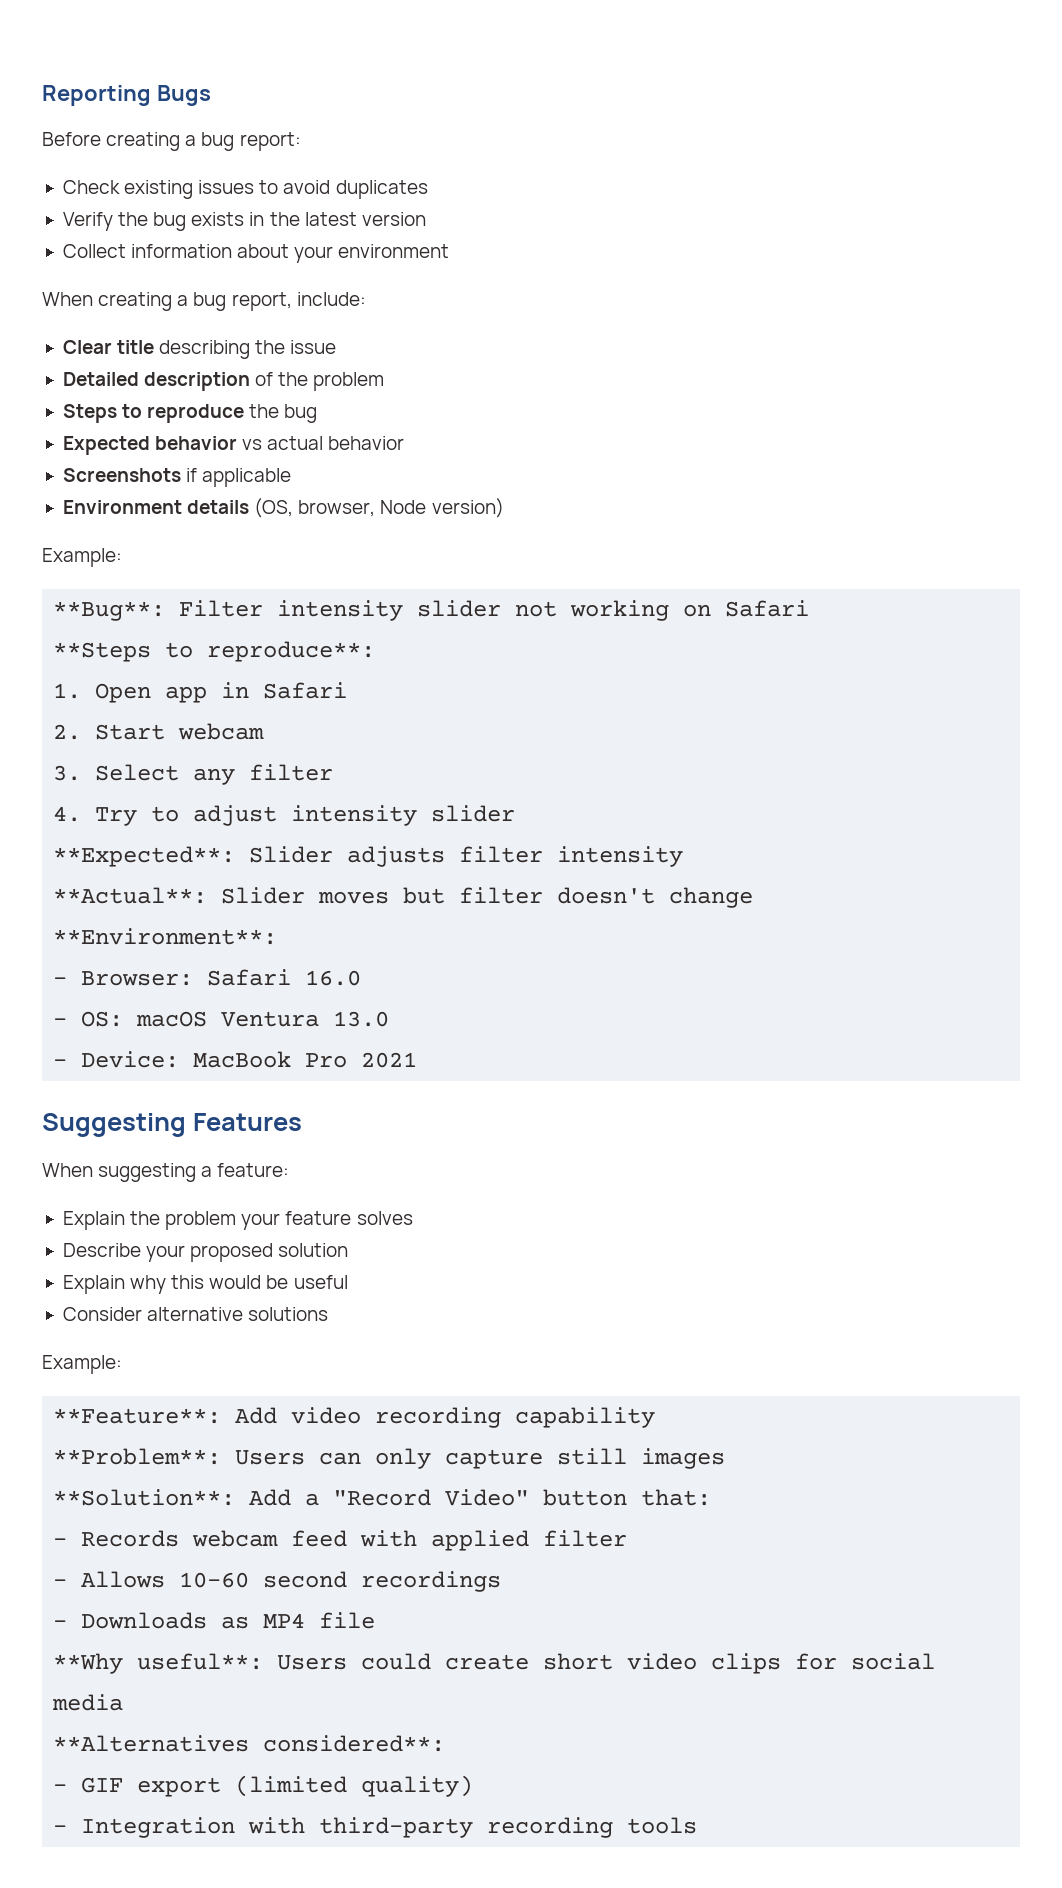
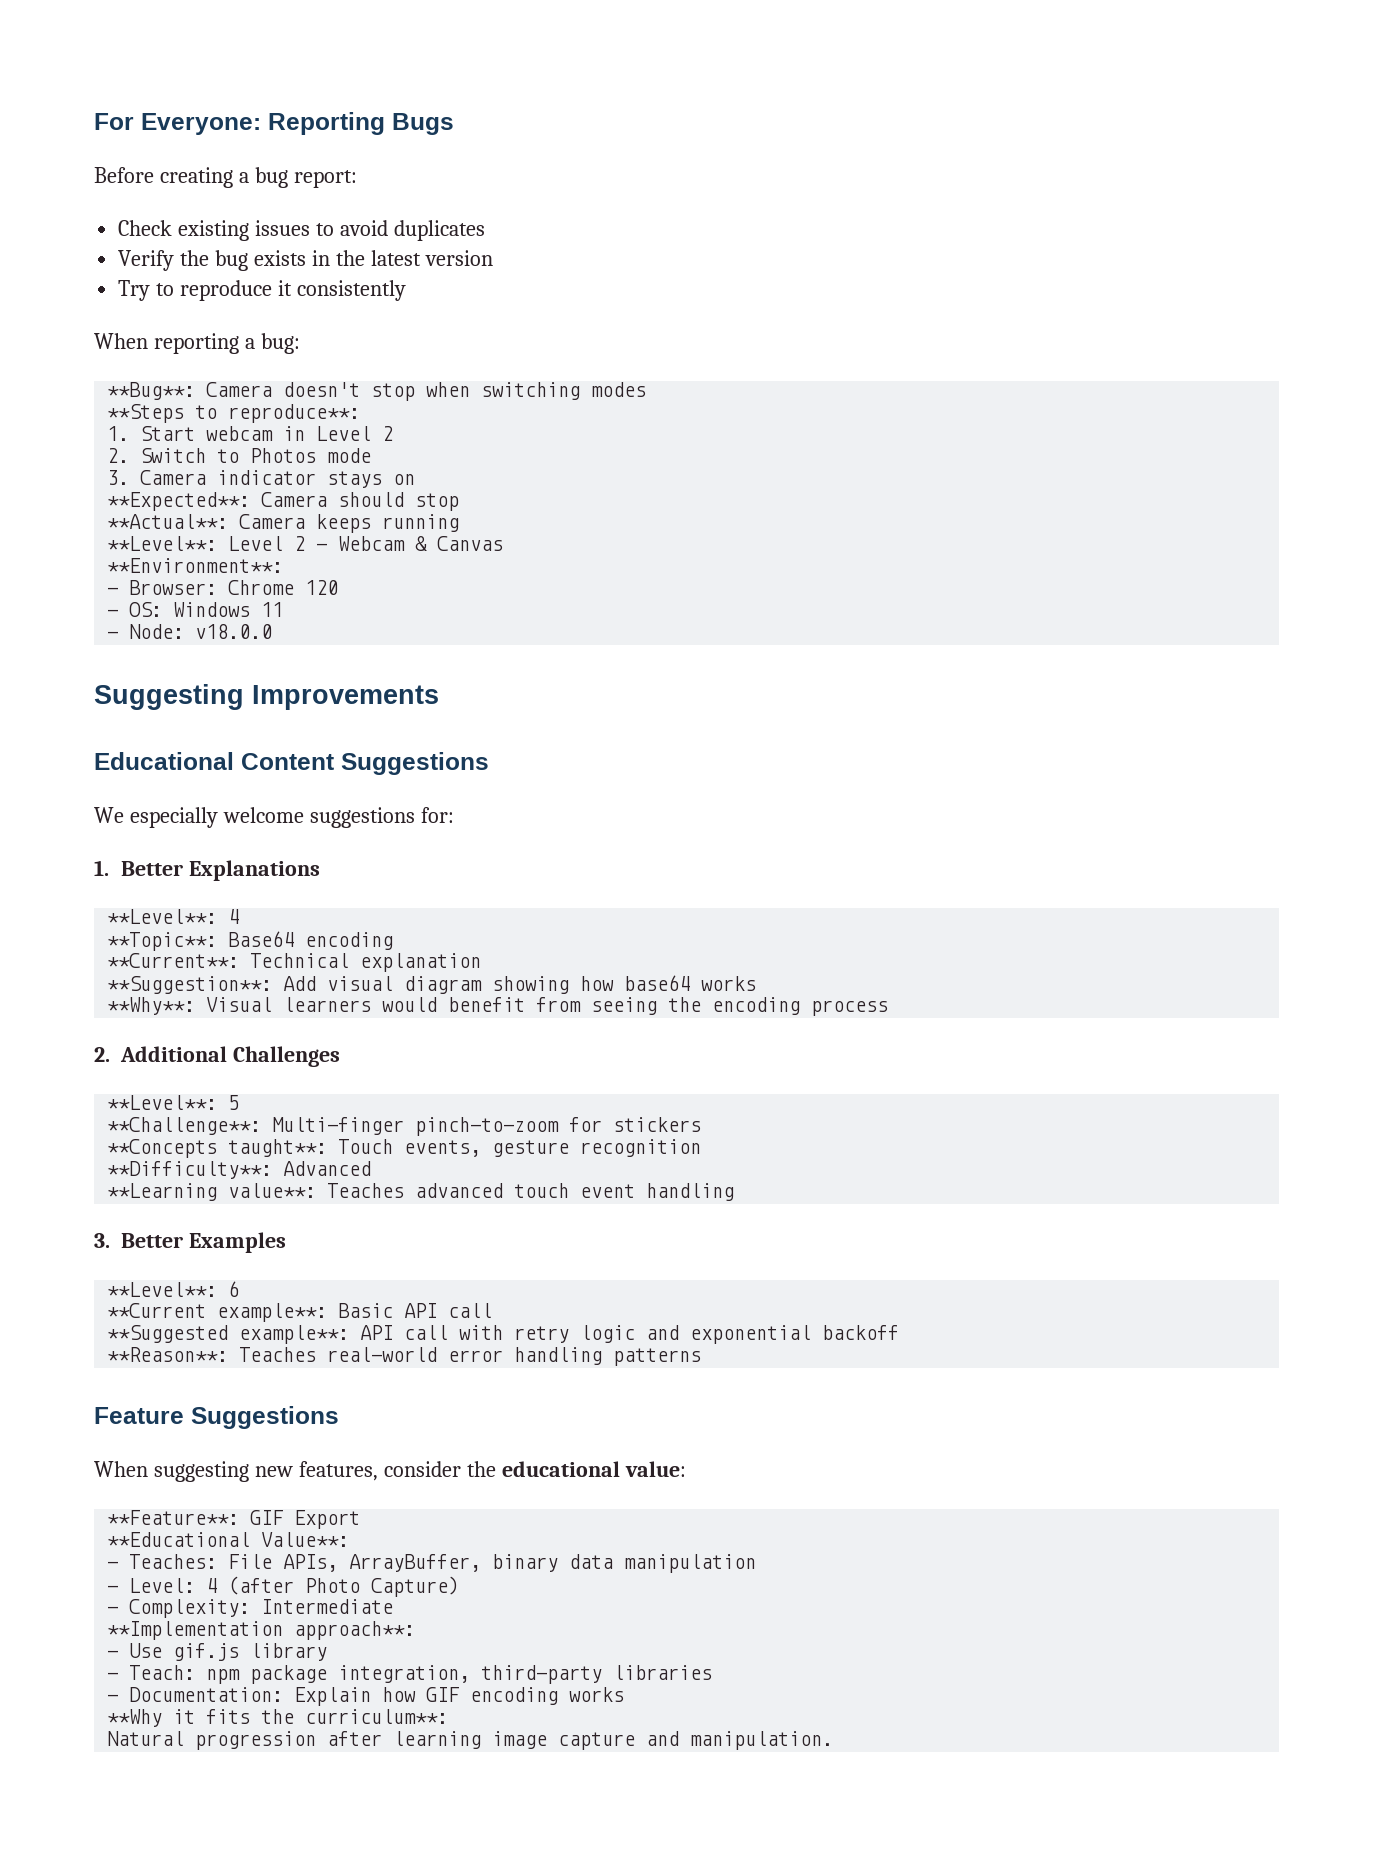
- Reporting Bugs
+ For Everyone: Reporting Bugs
- Collect information about your environment
- When creating a bug report, include:
- Clear title describing the issue
- Detailed description of the problem
- Steps to reproduce the bug
- Expected behavior vs actual behavior
- Screenshots if applicable
- Environment details (OS, browser, Node version)
- Example:
- **Bug**: Filter intensity slider not working on Safari
+ Try to reproduce it consistently
+ When reporting a bug:
+ **Bug**: Camera doesn't stop when switching modes
  **Steps to reproduce**:
- 1. Open app in Safari
- 2. Start webcam
- 3. Select any filter
- 4. Try to adjust intensity slider
- **Expected**: Slider adjusts filter intensity
- **Actual**: Slider moves but filter doesn't change
+ 1. Start webcam in Level 2
+ 2. Switch to Photos mode
+ 3. Camera indicator stays on
+ **Expected**: Camera should stop
+ **Actual**: Camera keeps running
+ **Level**: Level 2 - Webcam & Canvas
- - Browser: Safari 16.0
+ - Browser: Chrome 120
- - OS: macOS Ventura 13.0
- - Device: MacBook Pro 2021
- Suggesting Features
- When suggesting a feature:
- Explain the problem your feature solves
- Describe your proposed solution
- Explain why this would be useful
- Consider alternative solutions
- Example:
- **Feature**: Add video recording capability
- **Problem**: Users can only capture still images
- **Solution**: Add a "Record Video" button that:
- - Records webcam feed with applied filter
- - Allows 10-60 second recordings
- - Downloads as MP4 file
- **Why useful**: Users could create short video clips for social media
- **Alternatives considered**:
- - GIF export (limited quality)
- - Integration with third-party recording tools
+ - OS: Windows 11
+ - Node: v18.0.0
+ Suggesting Improvements
+ Educational Content Suggestions
+ We especially welcome suggestions for:
+ 1. Better Explanations
+ **Level**: 4
+ **Topic**: Base64 encoding
+ **Current**: Technical explanation
+ **Suggestion**: Add visual diagram showing how base64 works
+ **Why**: Visual learners would benefit from seeing the encoding process
+ 2. Additional Challenges
+ **Level**: 5
+ **Challenge**: Multi-finger pinch-to-zoom for stickers
+ **Concepts taught**: Touch events, gesture recognition
+ **Difficulty**: Advanced
+ **Learning value**: Teaches advanced touch event handling
+ 3. Better Examples
+ **Level**: 6
+ **Current example**: Basic API call
+ **Suggested example**: API call with retry logic and exponential backoff
+ **Reason**: Teaches real-world error handling patterns
+ Feature Suggestions
+ When suggesting new features, consider the educational value:
+ **Feature**: GIF Export
+ **Educational Value**:
+ - Teaches: File APIs, ArrayBuffer, binary data manipulation
+ - Level: 4 (after Photo Capture)
+ - Complexity: Intermediate
+ **Implementation approach**:
+ - Use gif.js library
+ - Teach: npm package integration, third-party libraries
+ - Documentation: Explain how GIF encoding works
+ **Why it fits the curriculum**:
+ Natural progression after learning image capture and manipulation.

